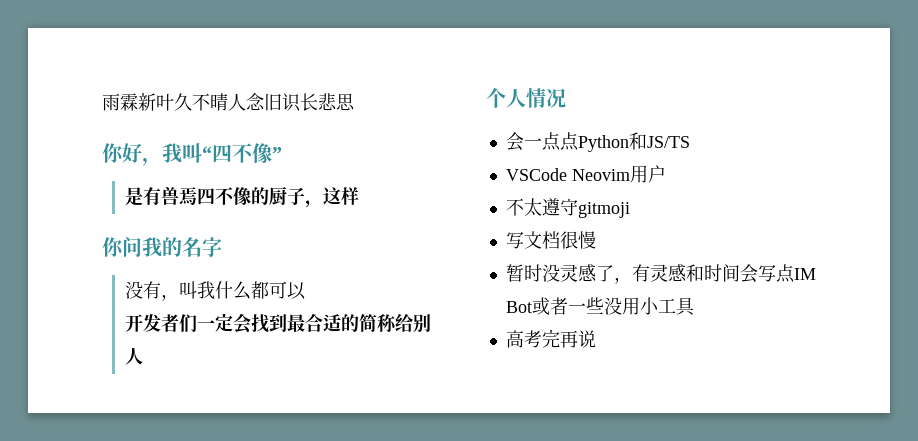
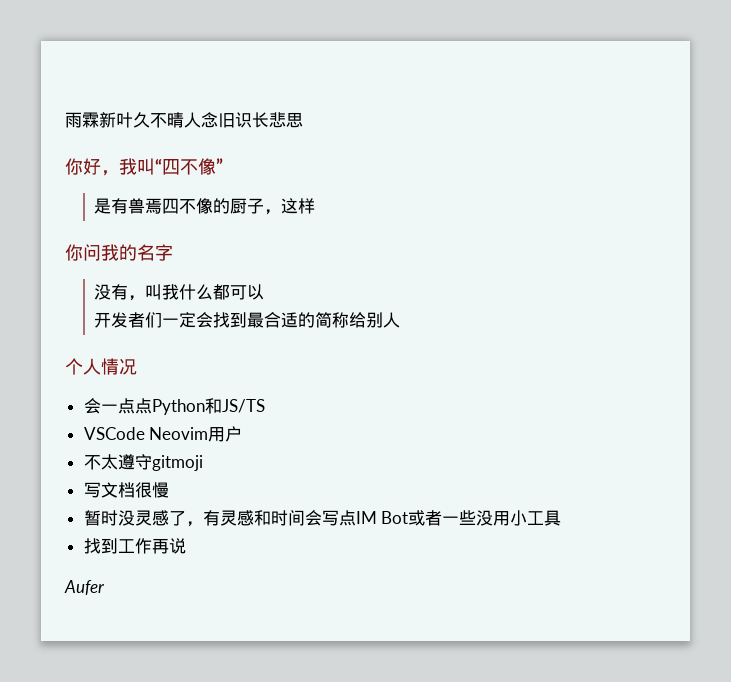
- 高考完再说
+ 找到工作再说
+ Aufer

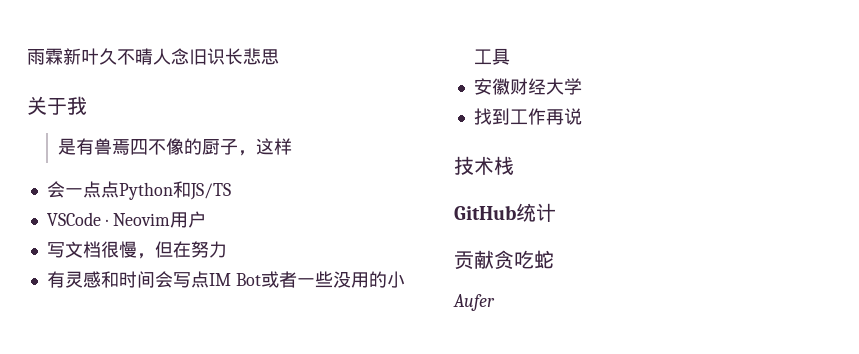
- 你好，我叫“四不像”
+ 关于我
- 你问我的名字
- 没有，叫我什么都可以
- 开发者们一定会找到最合适的简称给别人
- 个人情况
- VSCode Neovim用户
+ VSCode · Neovim用户
- 不太遵守gitmoji
- 写文档很慢
- 暂时没灵感了，有灵感和时间会写点IM Bot或者一些没用小工具
+ 写文档很慢，但在努力
+ 有灵感和时间会写点IM Bot或者一些没用的小工具
+ 安徽财经大学
+ 技术栈
+ GitHub统计
+ 贡献贪吃蛇

